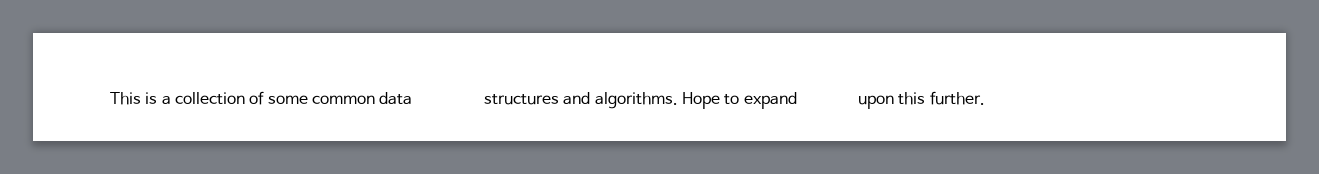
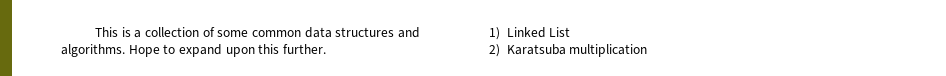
+ 1) Linked List
+ 2) Karatsuba multiplication

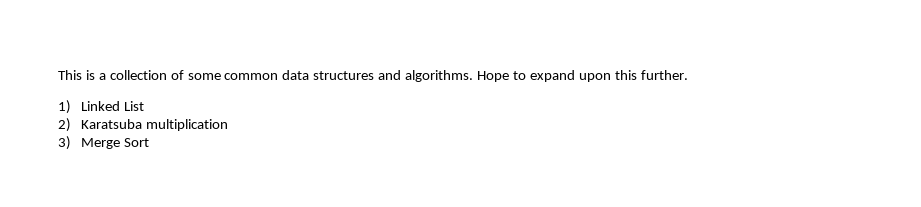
+ 3) Merge Sort

